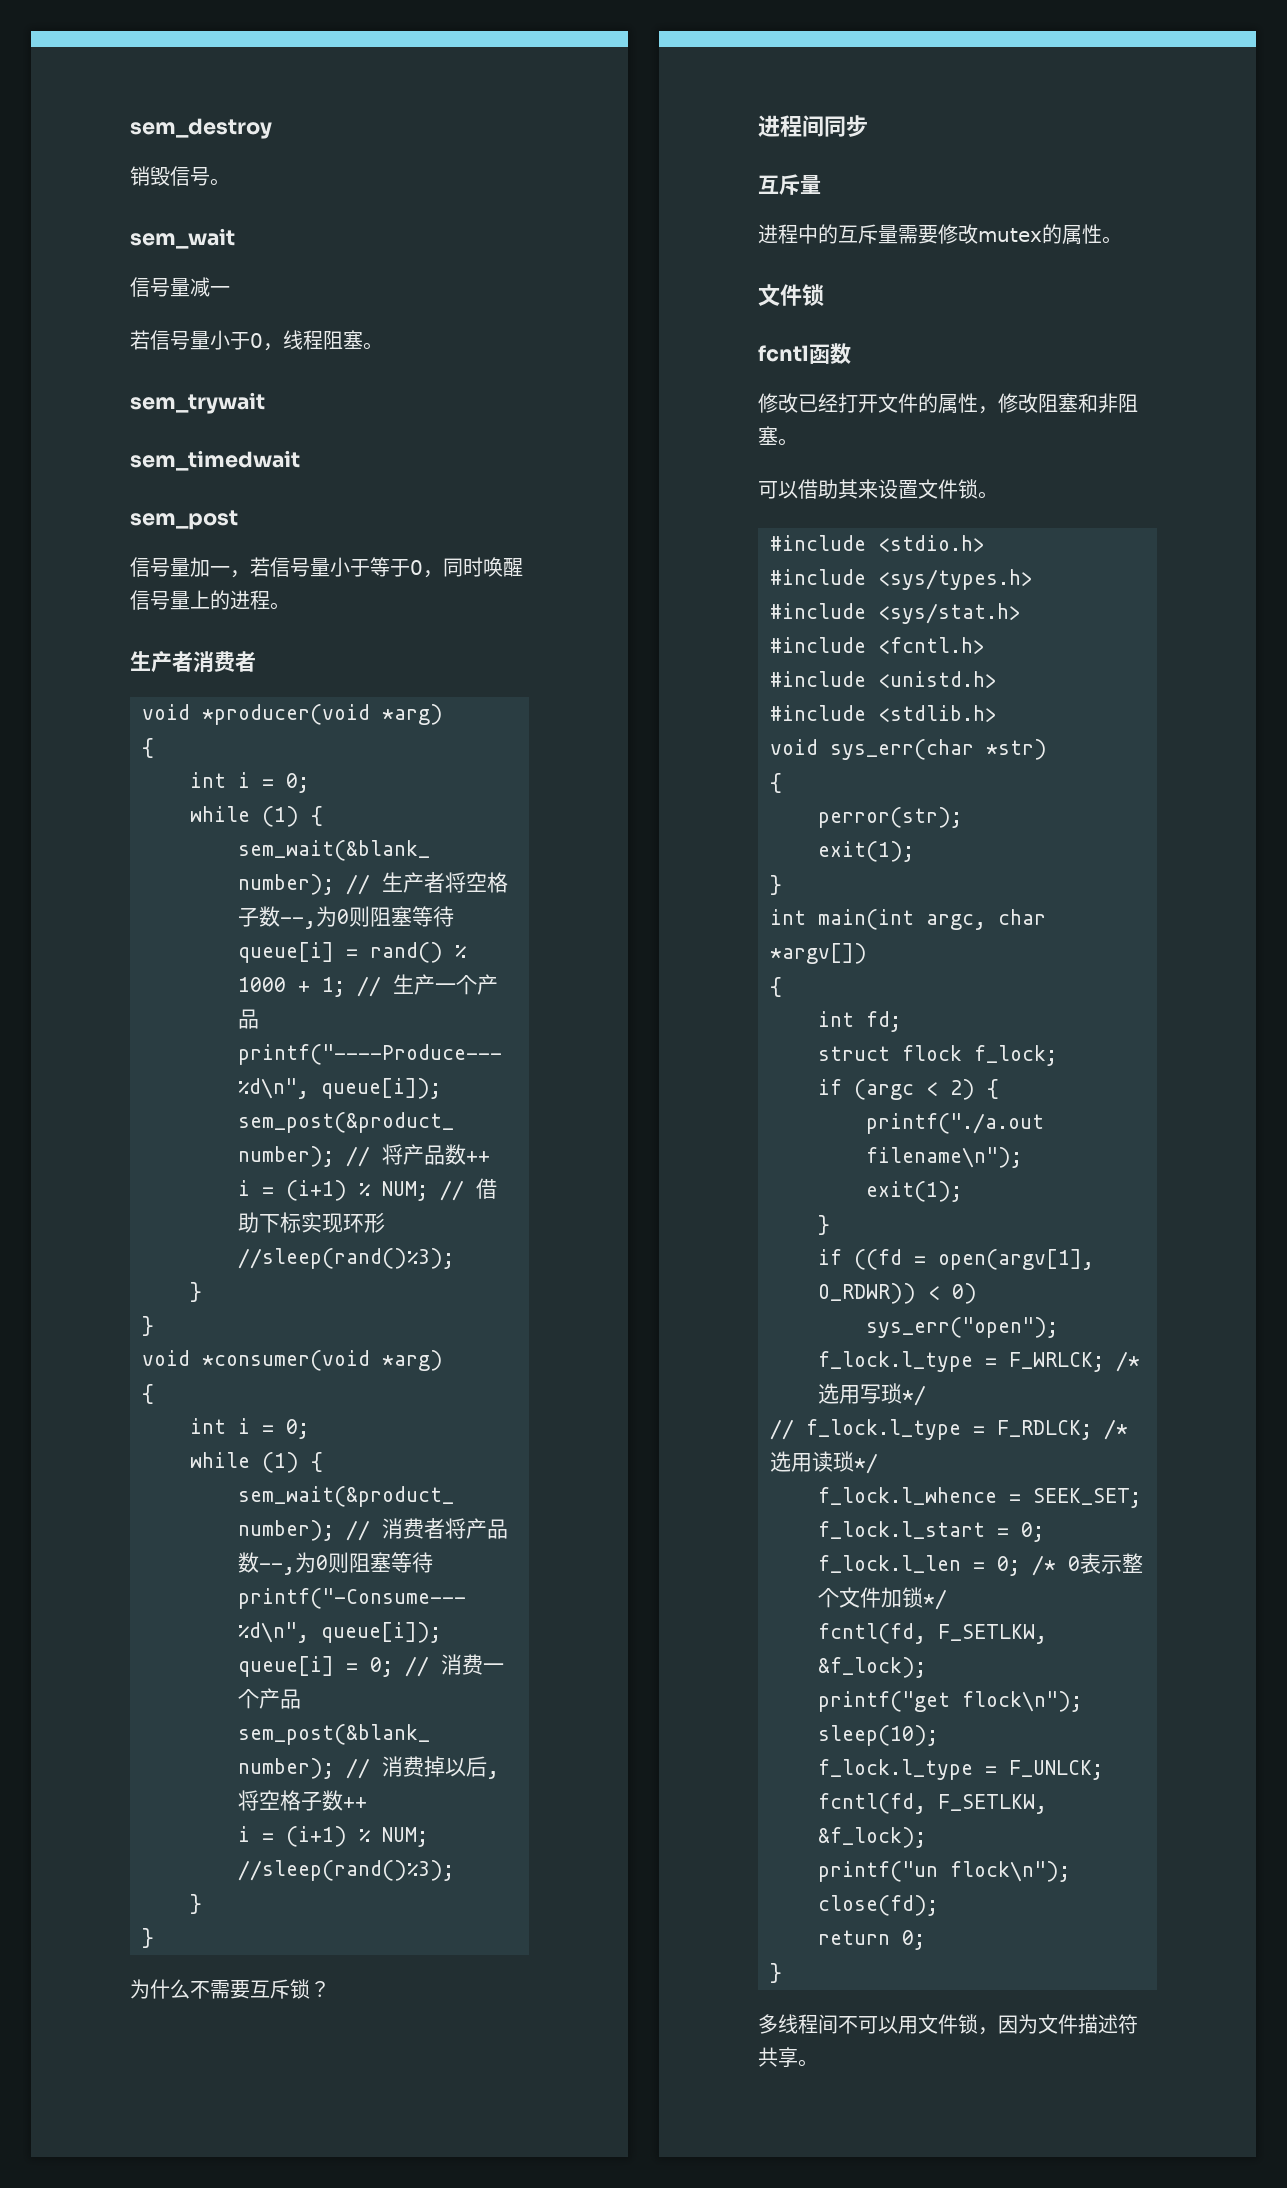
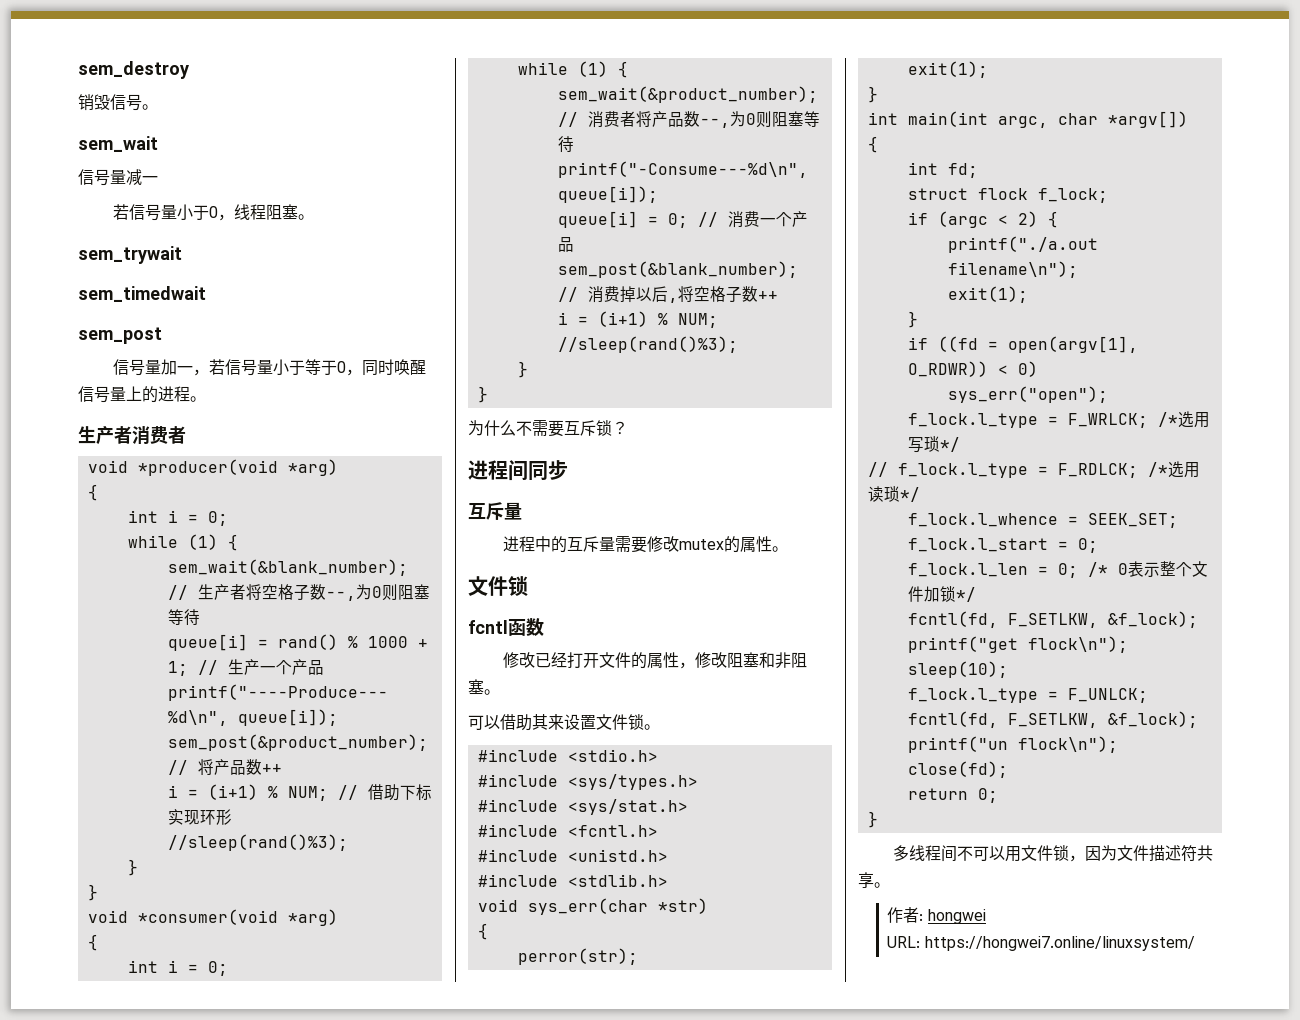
+ 作者: hongwei
+ URL: https://hongwei7.online/linuxsystem/

